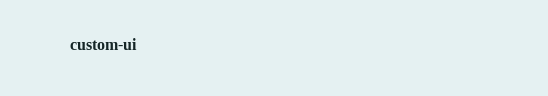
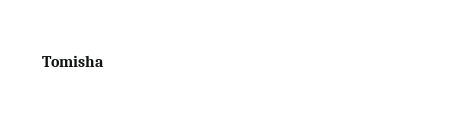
- custom-ui
+ Tomisha

